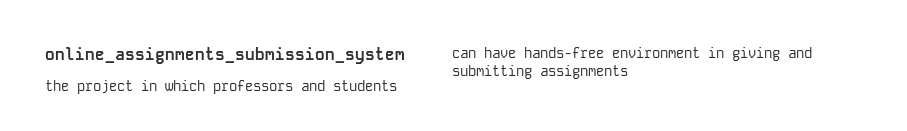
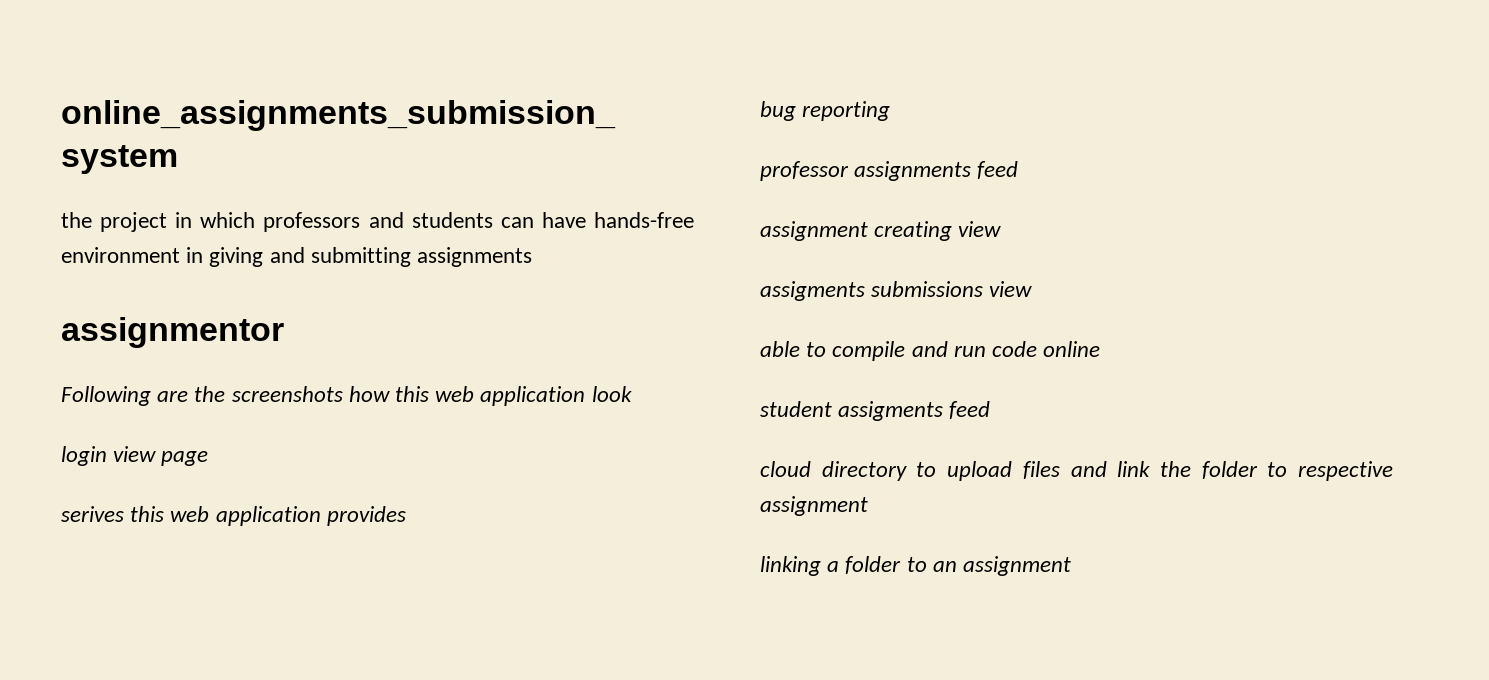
+ assignmentor
+ Following are the screenshots how this web application look
+ login view page
+ serives this web application provides
+ bug reporting
+ professor assignments feed
+ assignment creating view
+ assigments submissions view
+ able to compile and run code online
+ student assigments feed
+ cloud directory to upload files and link the folder to respective assignment
+ linking a folder to an assignment

